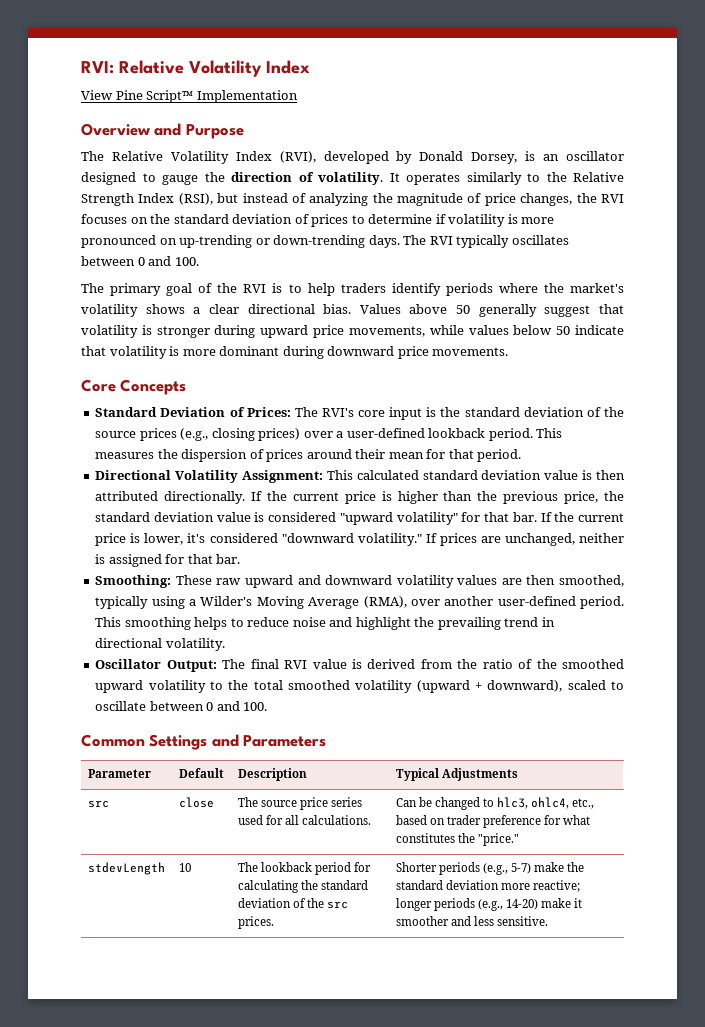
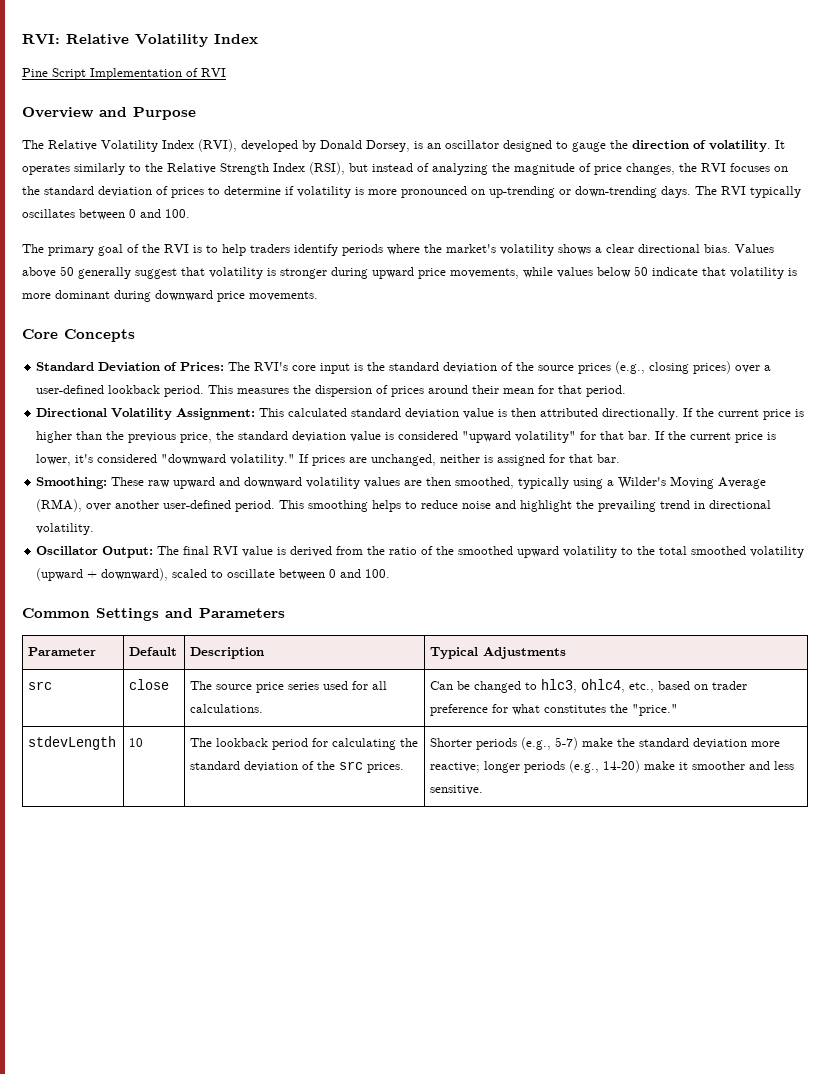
- View Pine Script™ Implementation
+ Pine Script Implementation of RVI

